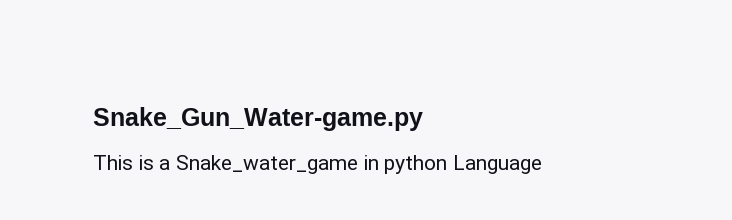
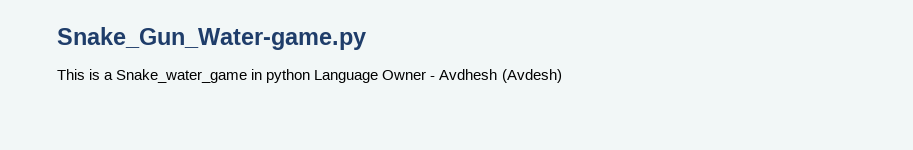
- This is a Snake_water_game in python Language
+ This is a Snake_water_game in python Language Owner - Avdhesh (Avdesh)

